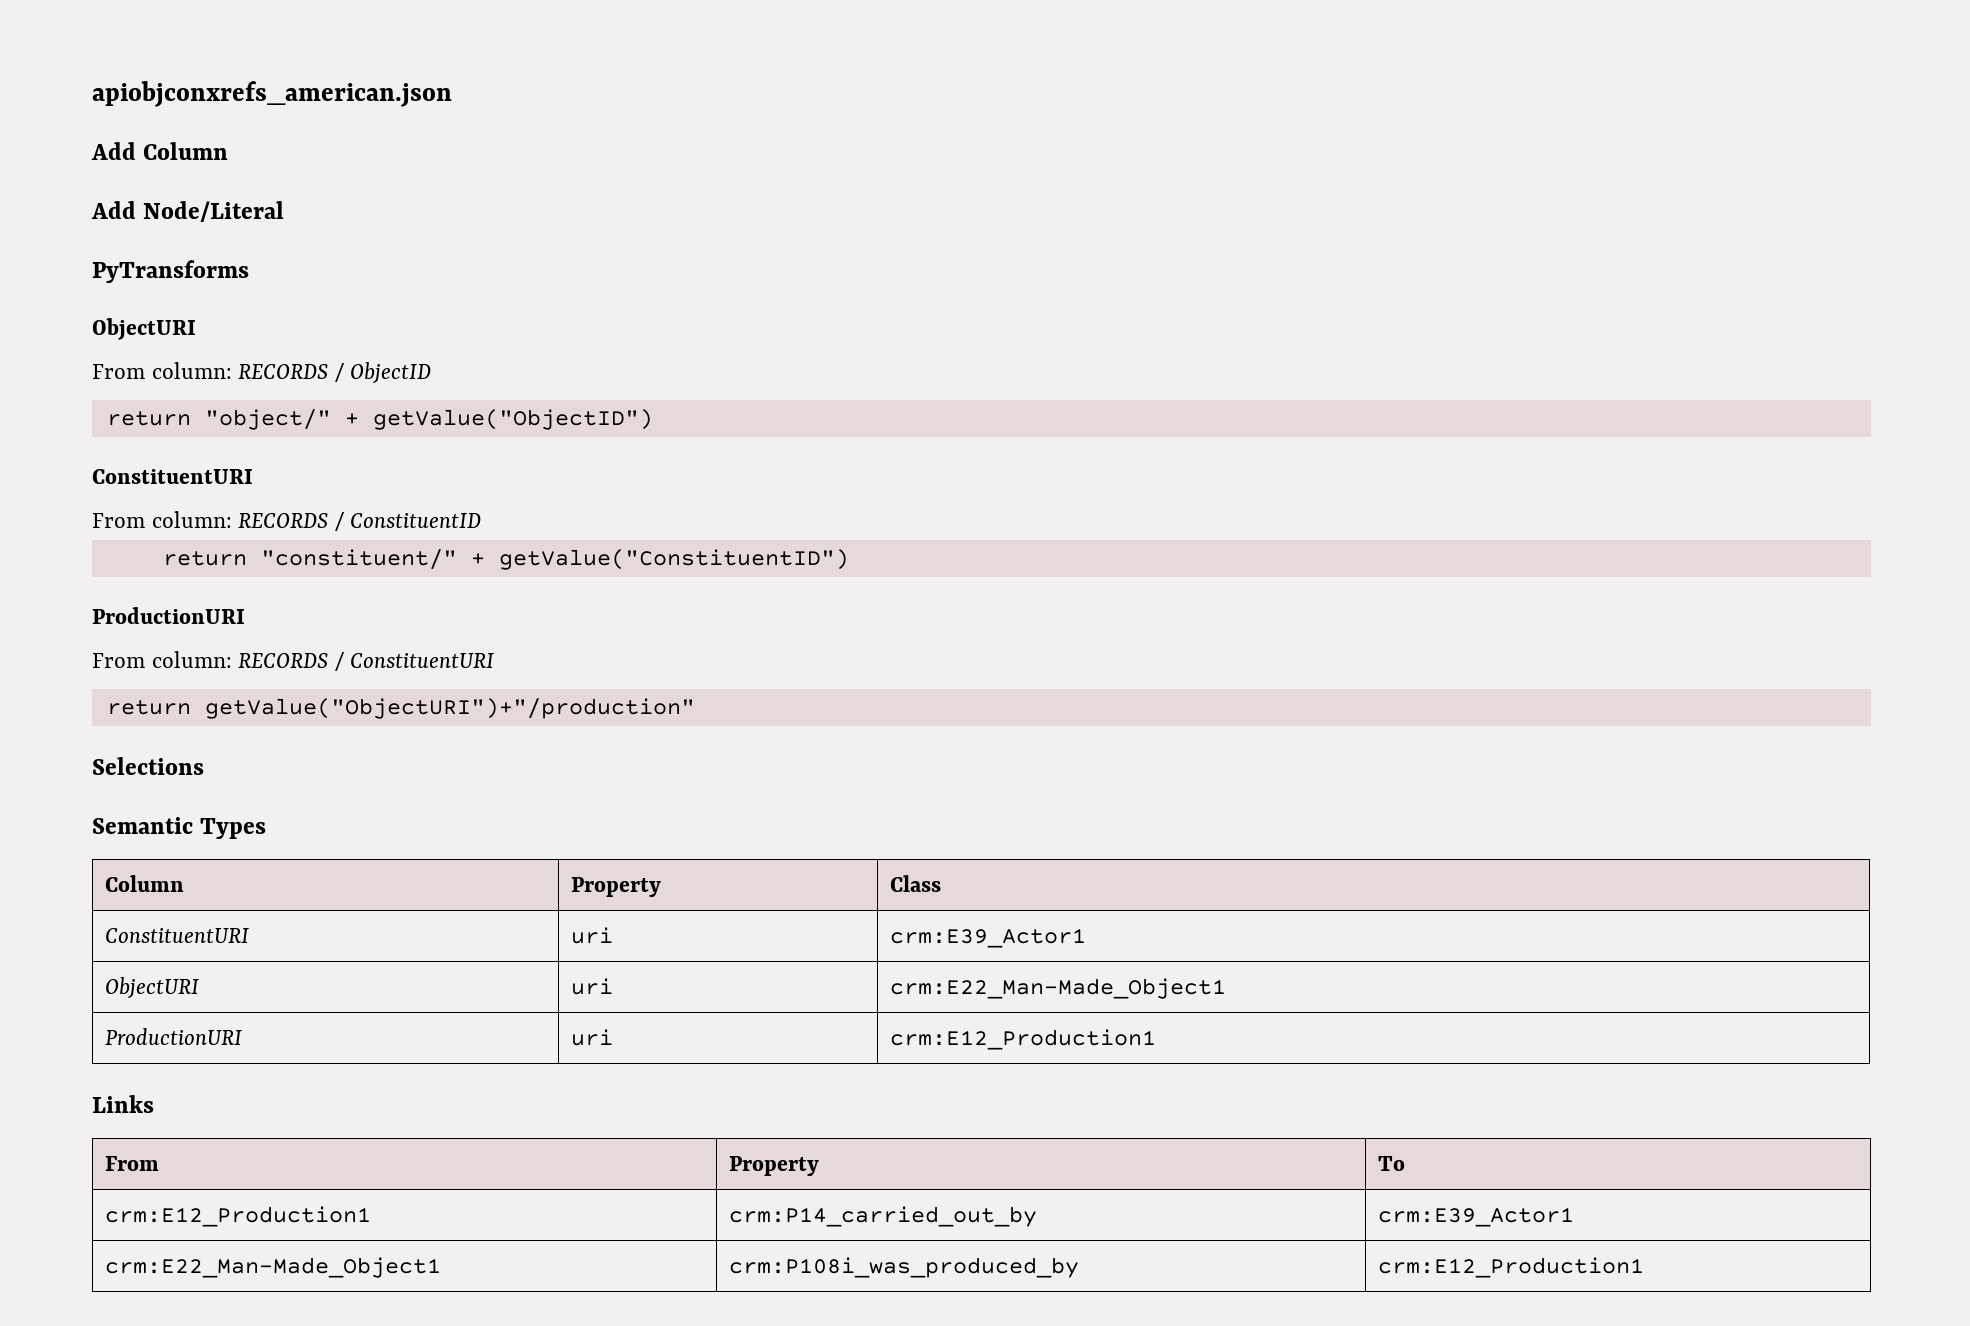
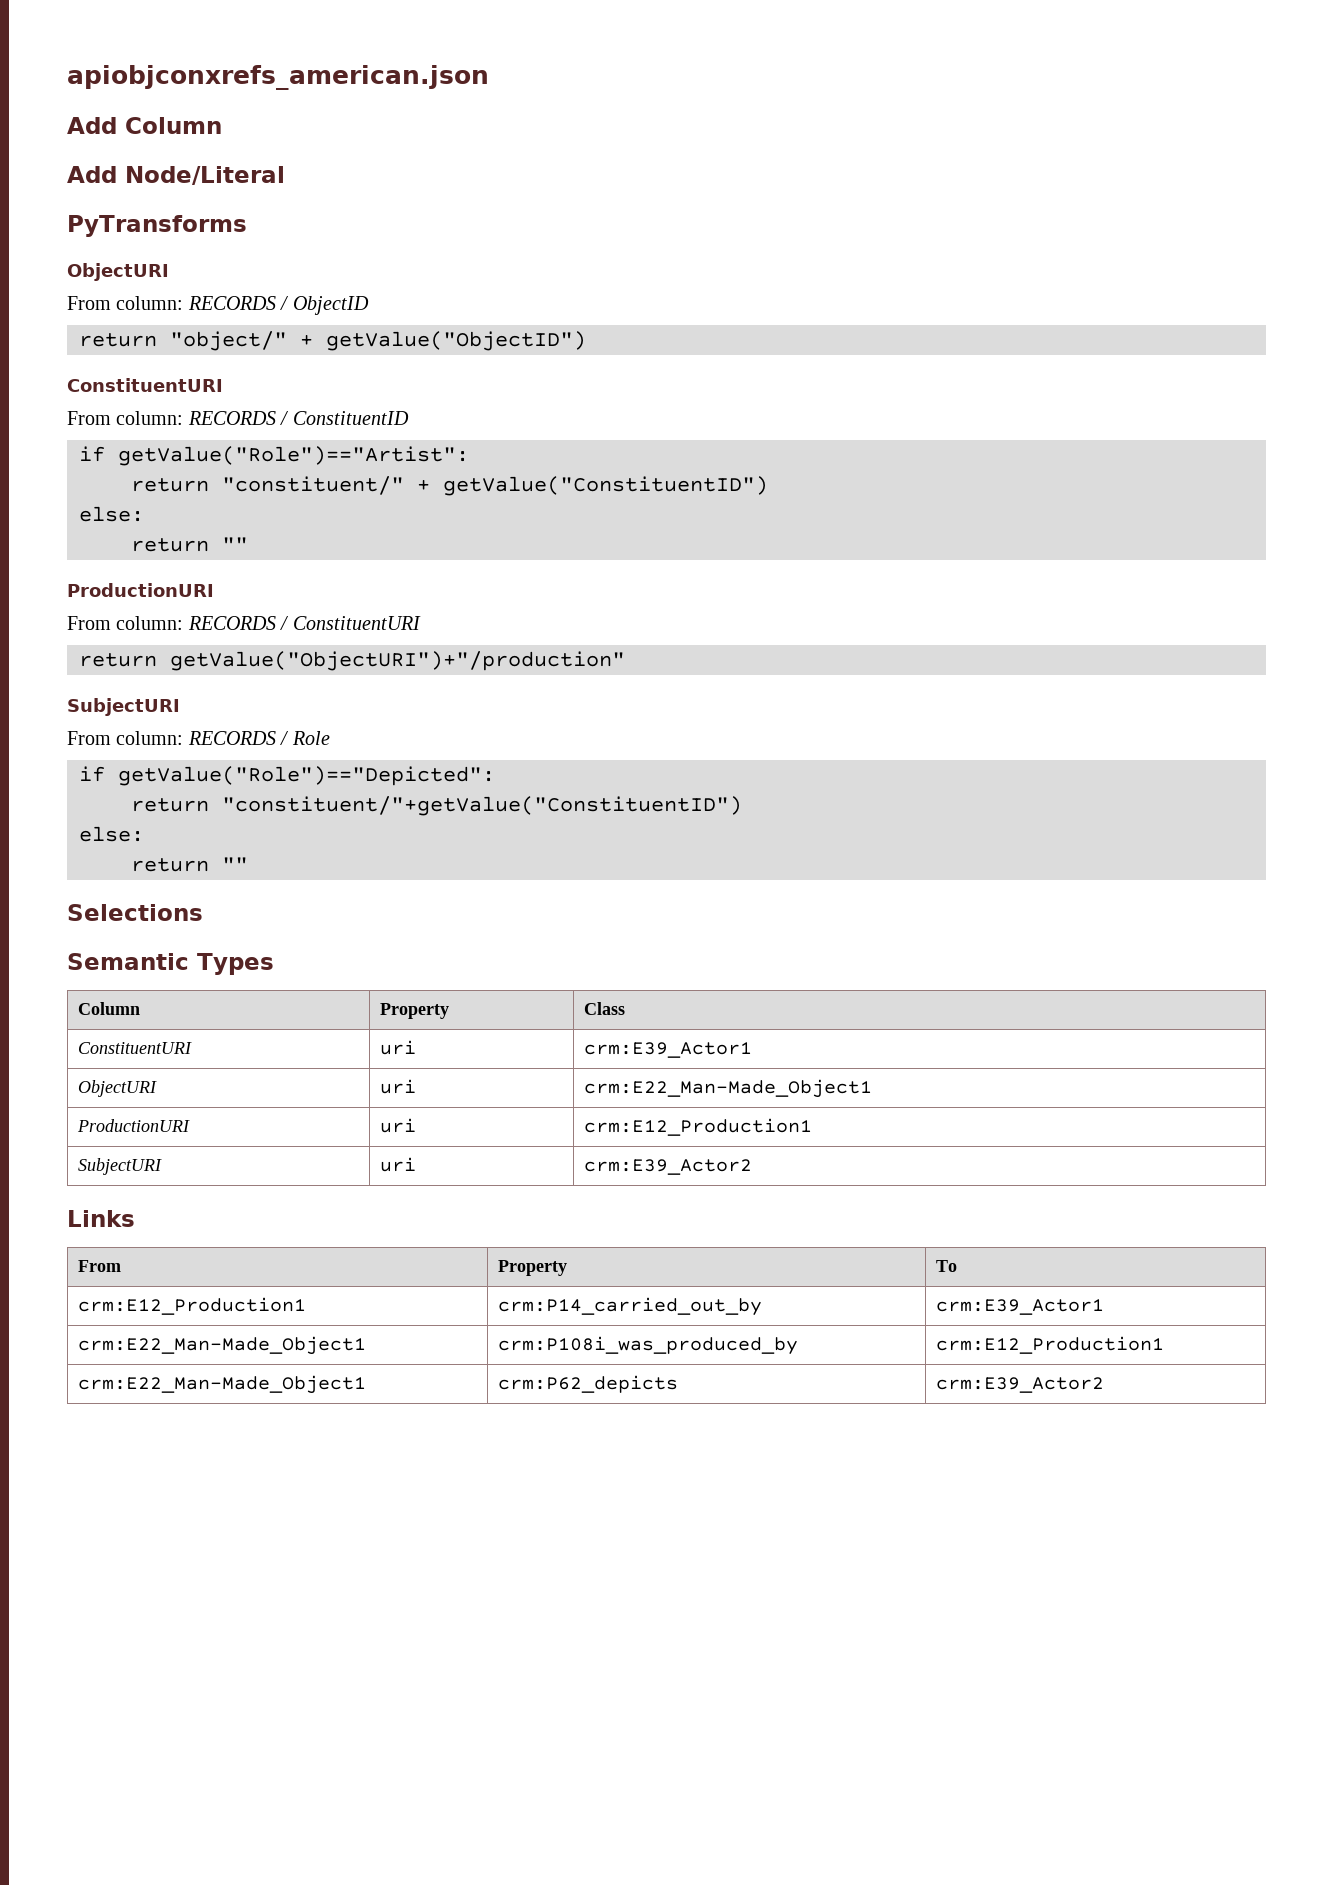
+ if getValue("Role")=="Artist":
  return "constituent/" + getValue("ConstituentID")
+ else:
+ return ""
  return getValue("ObjectURI")+"/production"
+ SubjectURI
+ From column: RECORDS / Role
+ if getValue("Role")=="Depicted":
+ return "constituent/"+getValue("ConstituentID")
+ else:
+ return ""
+ SubjectURI | uri | crm:E39_Actor2
+ crm:E22_Man-Made_Object1 | crm:P62_depicts | crm:E39_Actor2

